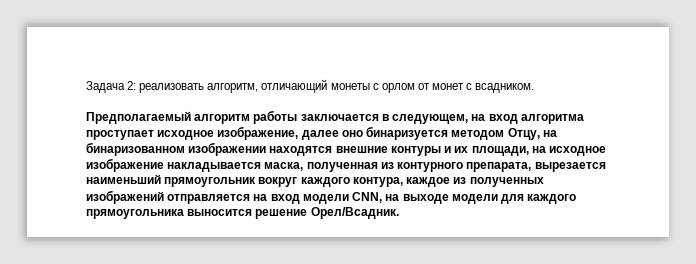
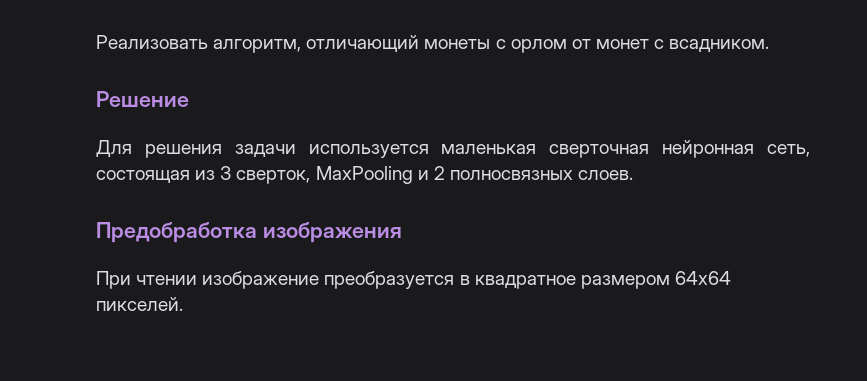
- Задача 2: реализовать алгоритм, отличающий монеты с орлом от монет с всадником.
+ Реализовать алгоритм, отличающий монеты с орлом от монет с всадником.
- Предполагаемый алгоритм работы заключается в следующем, на вход алгоритма проступает исходное изображение, далее оно бинаризуется методом Отцу, на бинаризованном изображении находятся внешние контуры и их площади, на исходное изображение накладывается маска, полученная из контурного препарата, вырезается наименьший прямоугольник вокруг каждого контура, каждое из полученных изображений отправляется на вход модели CNN, на выходе модели для каждого прямоугольника выносится решение Орел/Всадник.
+ Решение
+ Для решения задачи используется маленькая сверточная нейронная сеть, состоящая из 3 сверток, MaxPooling и 2 полносвязных слоев.
+ Предобработка изображения
+ При чтении изображение преобразуется в квадратное размером 64x64 пикселей.

